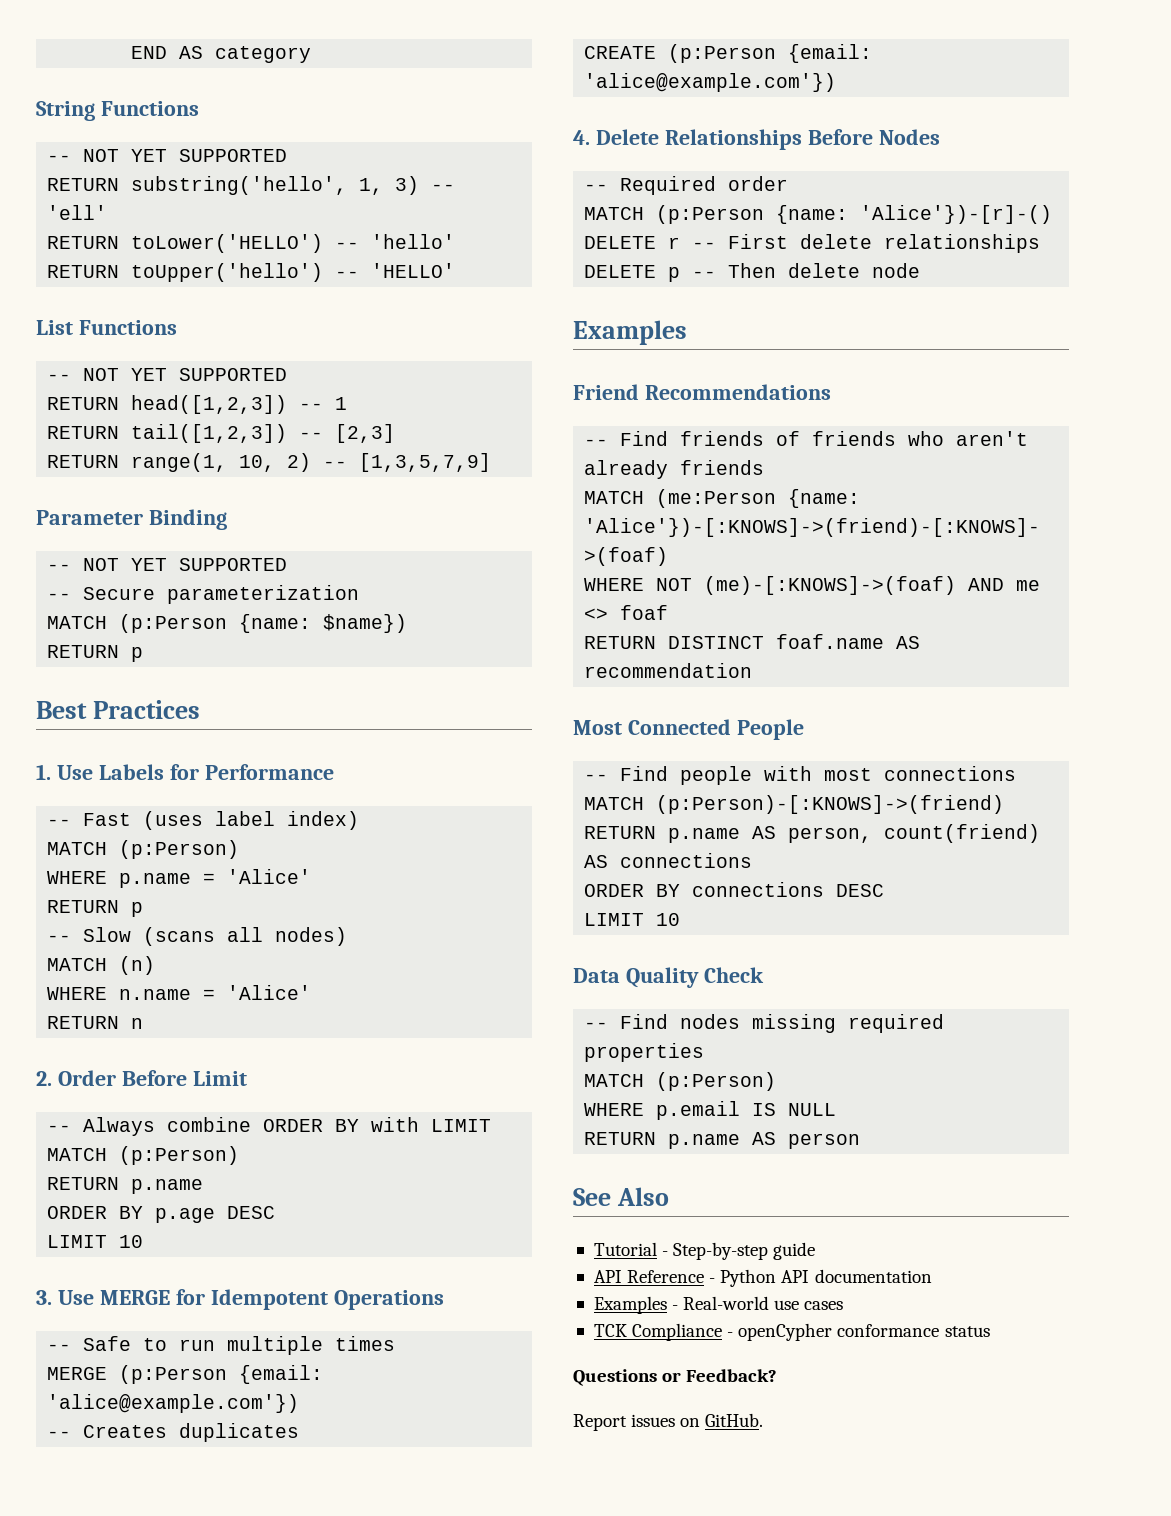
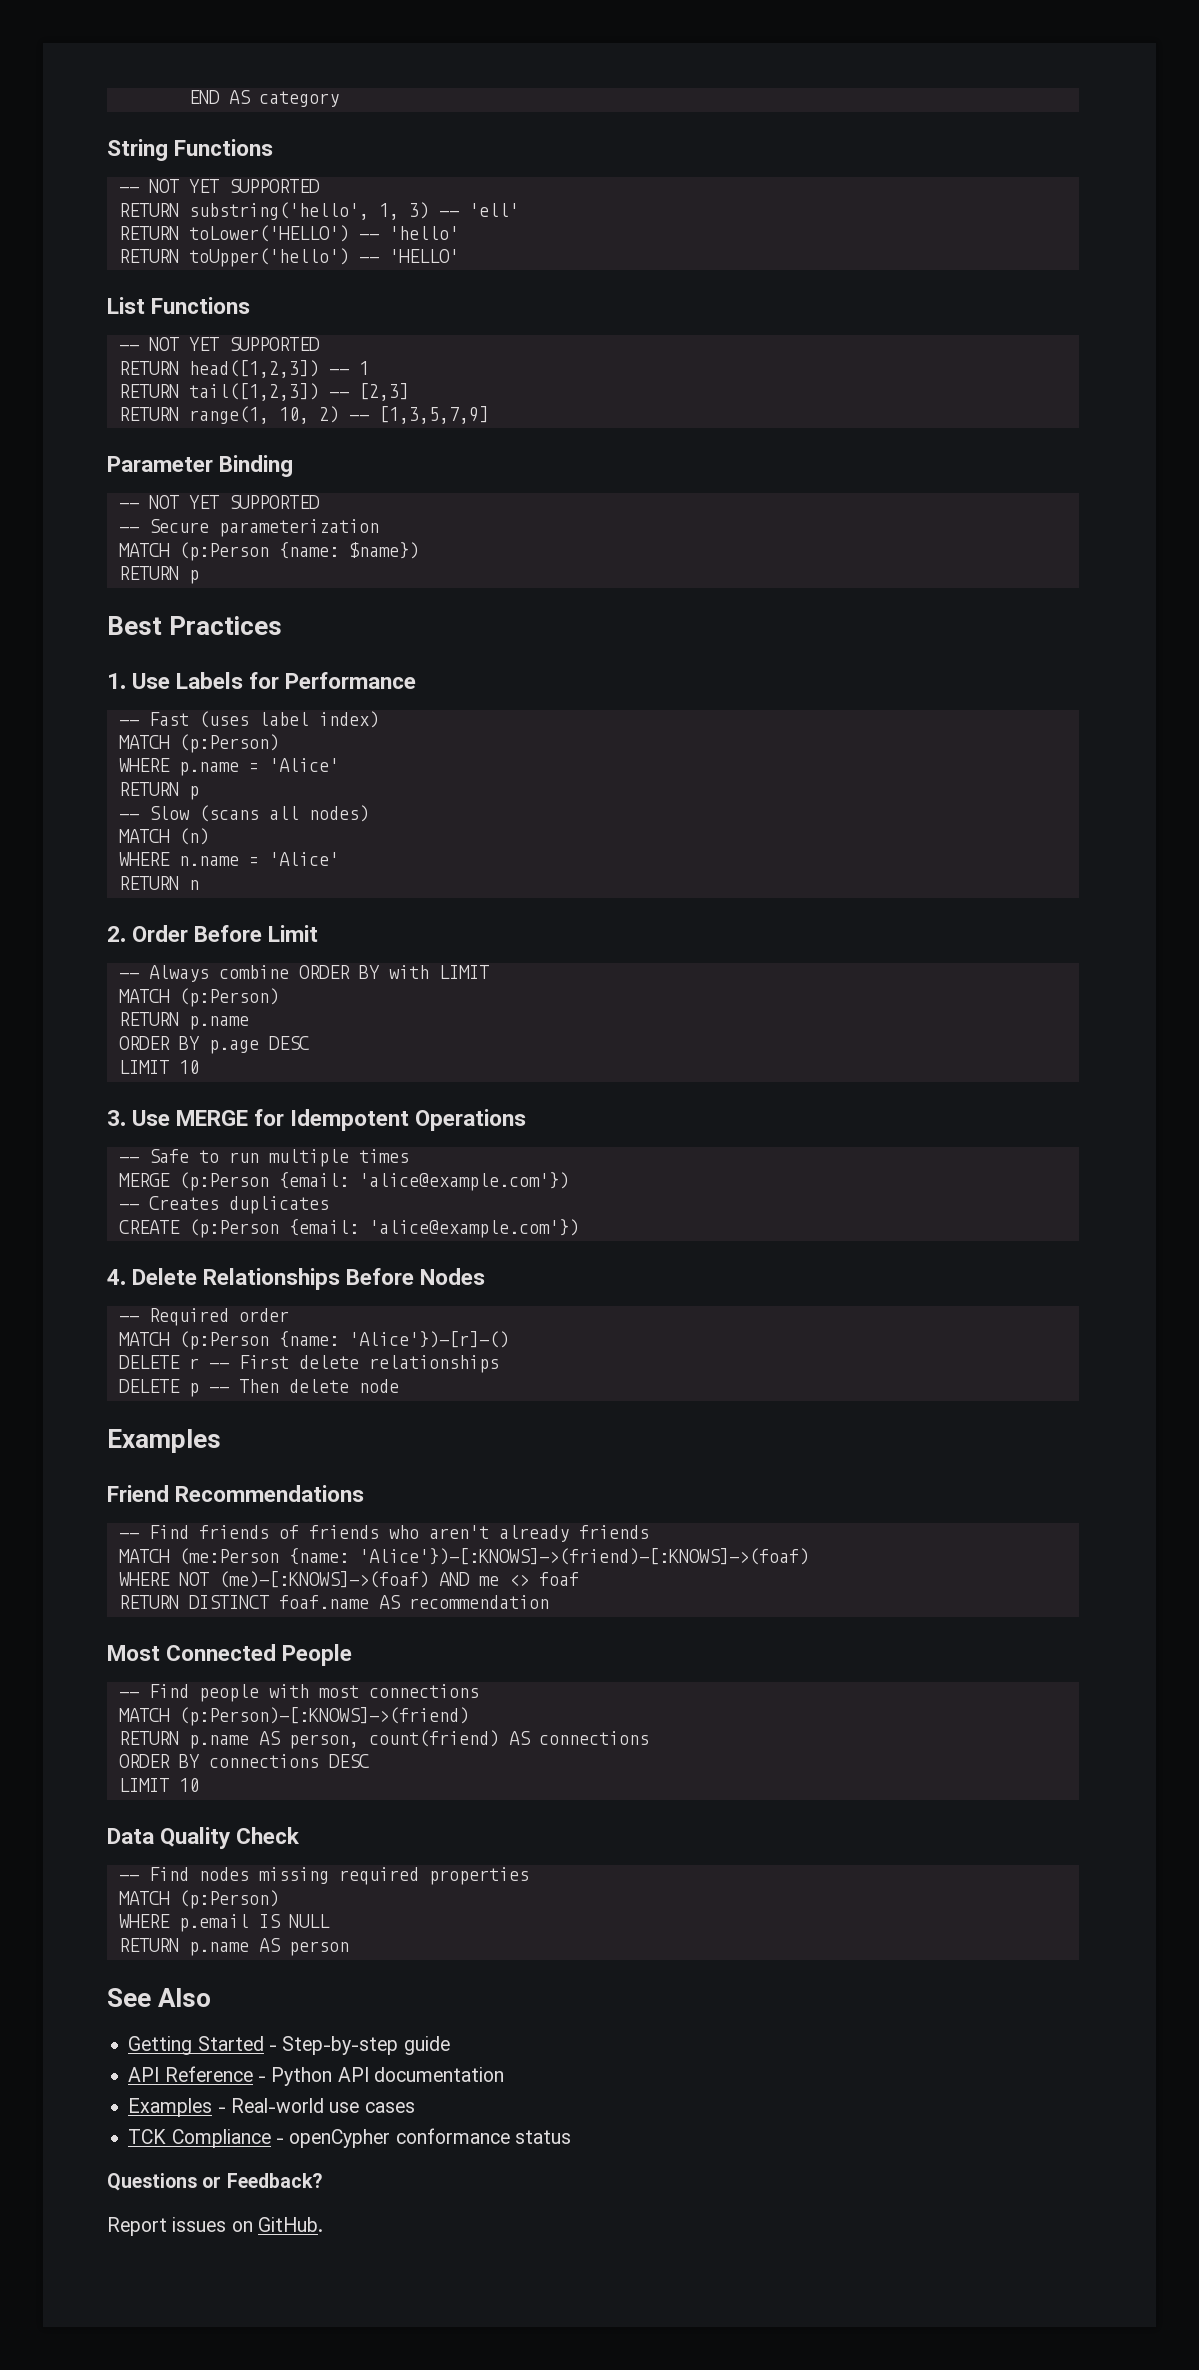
- Tutorial - Step-by-step guide
+ Getting Started - Step-by-step guide

